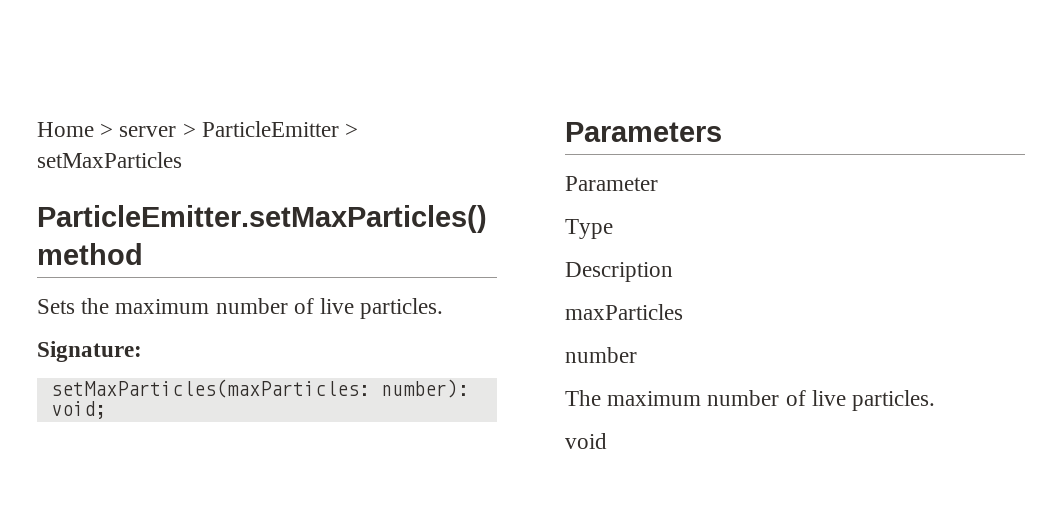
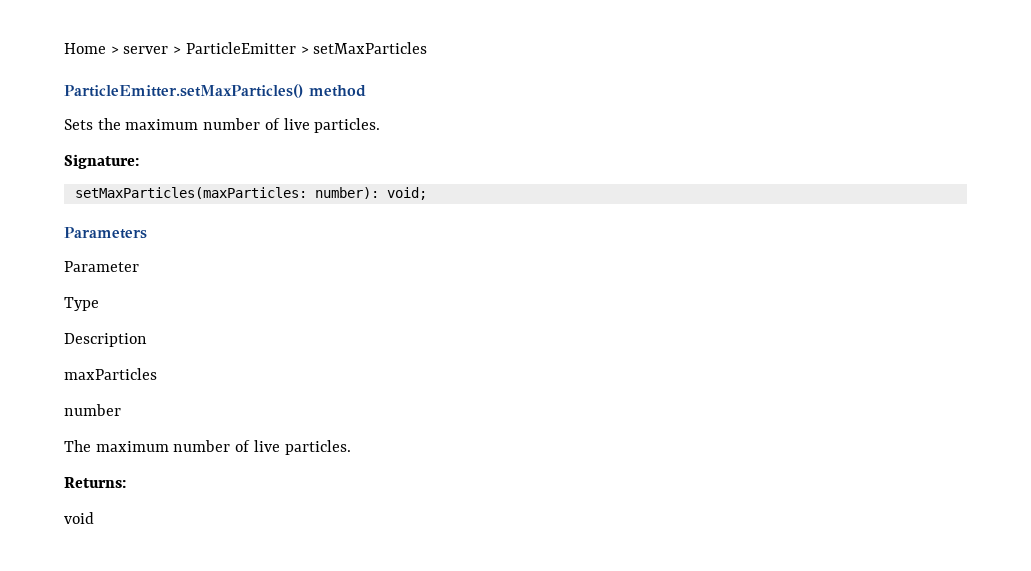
+ Returns:

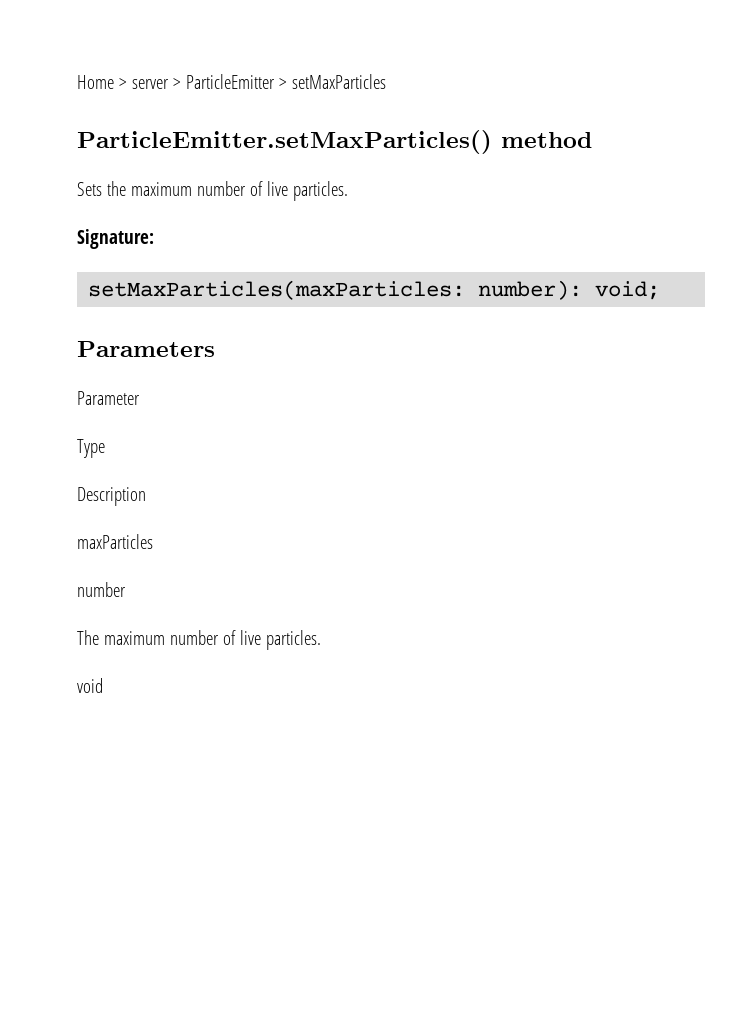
- Returns:

